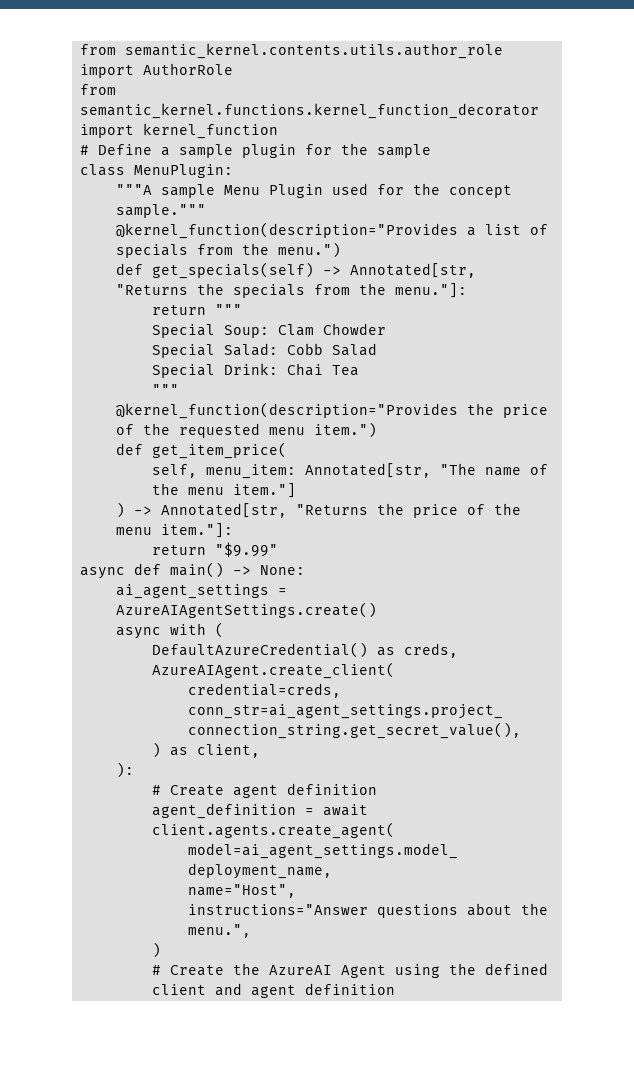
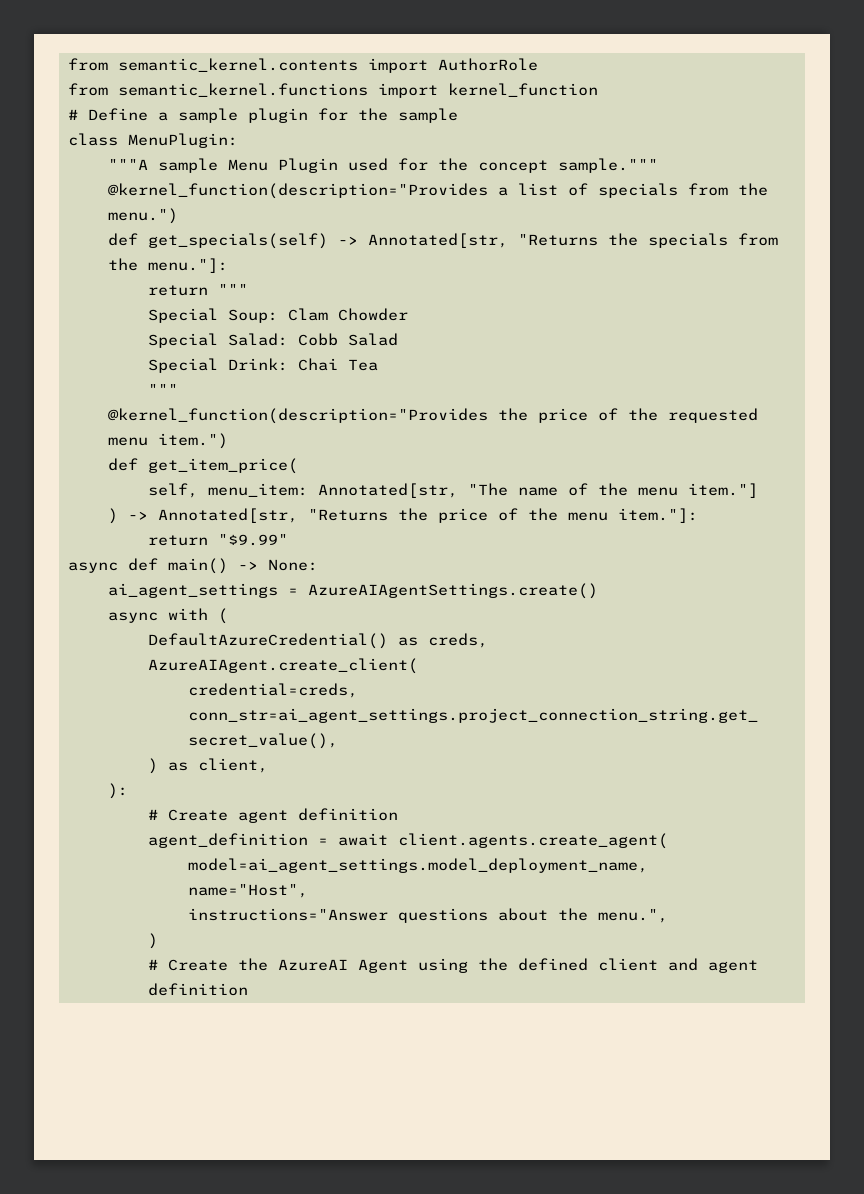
- from semantic_kernel.contents.utils.author_role import AuthorRole
+ from semantic_kernel.contents import AuthorRole
- from semantic_kernel.functions.kernel_function_decorator import kernel_function
+ from semantic_kernel.functions import kernel_function

